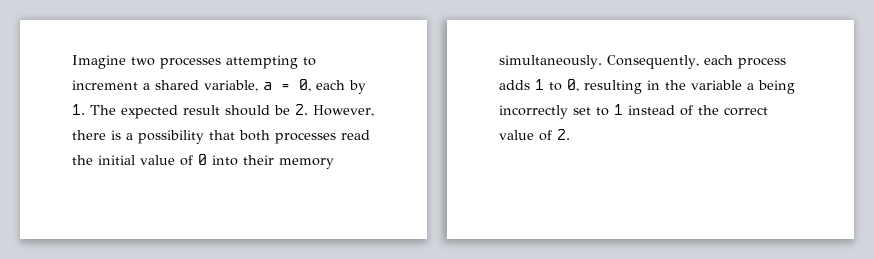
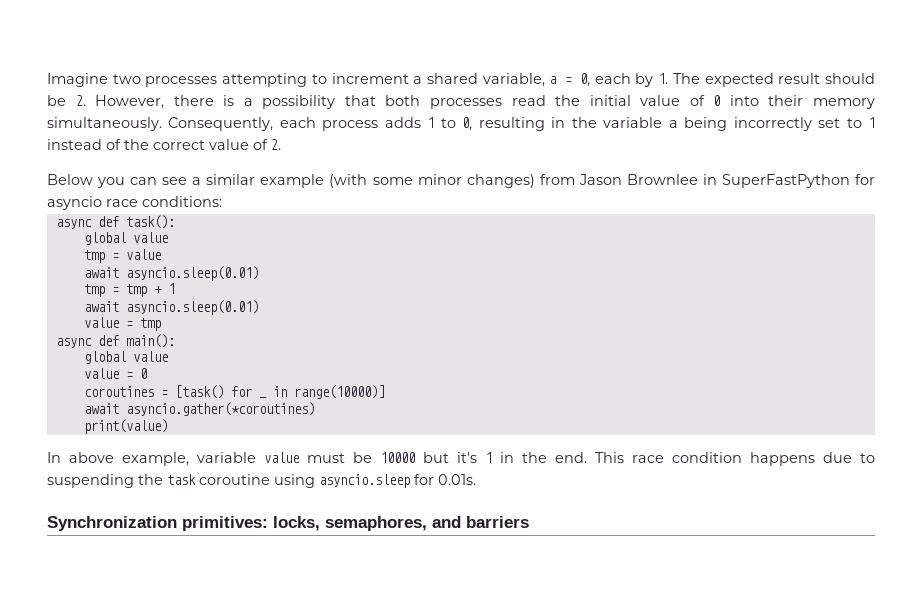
+ Below you can see a similar example (with some minor changes) from Jason Brownlee in SuperFastPython for asyncio race conditions:
+ async def task():
+ global value
+ tmp = value
+ await asyncio.sleep(0.01)
+ tmp = tmp + 1
+ await asyncio.sleep(0.01)
+ value = tmp
+ async def main():
+ global value
+ value = 0
+ coroutines = [task() for _ in range(10000)]
+ await asyncio.gather(*coroutines)
+ print(value)
+ In above example, variable value must be 10000 but it's 1 in the end. This race condition happens due to suspending the task coroutine using asyncio.sleep for 0.01s.
+ Synchronization primitives: locks, semaphores, and barriers

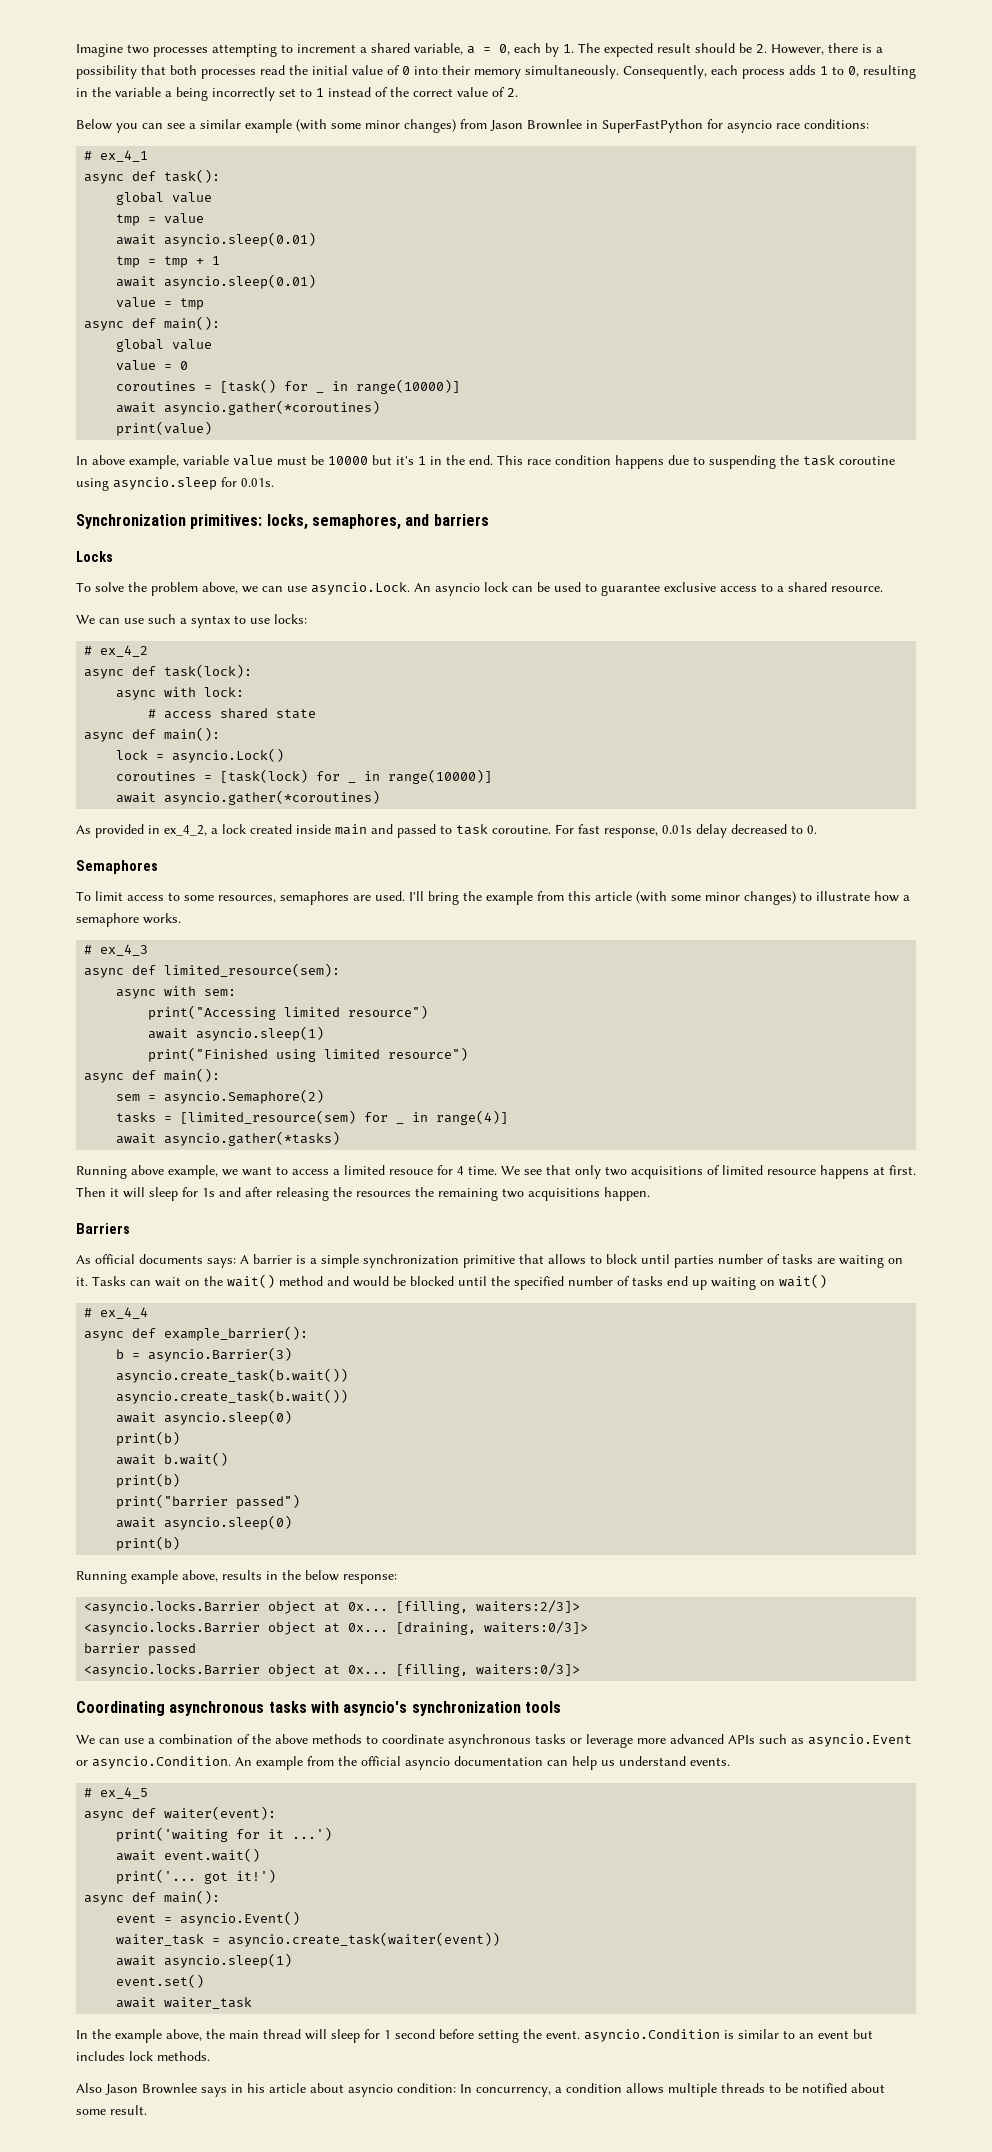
+ # ex_4_1
+ Locks
+ To solve the problem above, we can use asyncio.Lock. An asyncio lock can be used to guarantee exclusive access to a shared resource.
+ We can use such a syntax to use locks:
+ # ex_4_2
+ async def task(lock):
+ async with lock:
+ # access shared state
+ async def main():
+ lock = asyncio.Lock()
+ coroutines = [task(lock) for _ in range(10000)]
+ await asyncio.gather(*coroutines)
+ As provided in ex_4_2, a lock created inside main and passed to task coroutine. For fast response, 0.01s delay decreased to 0.
+ Semaphores
+ To limit access to some resources, semaphores are used. I'll bring the example from this article (with some minor changes) to illustrate how a semaphore works.
+ # ex_4_3
+ async def limited_resource(sem):
+ async with sem:
+ print("Accessing limited resource")
+ await asyncio.sleep(1)
+ print("Finished using limited resource")
+ async def main():
+ sem = asyncio.Semaphore(2)
+ tasks = [limited_resource(sem) for _ in range(4)]
+ await asyncio.gather(*tasks)
+ Running above example, we want to access a limited resouce for 4 time. We see that only two acquisitions of limited resource happens at first. Then it will sleep for 1s and after releasing the resources the remaining two acquisitions happen.
+ Barriers
+ As official documents says: A barrier is a simple synchronization primitive that allows to block until parties number of tasks are waiting on it. Tasks can wait on the wait() method and would be blocked until the specified number of tasks end up waiting on wait()
+ # ex_4_4
+ async def example_barrier():
+ b = asyncio.Barrier(3)
+ asyncio.create_task(b.wait())
+ asyncio.create_task(b.wait())
+ await asyncio.sleep(0)
+ print(b)
+ await b.wait()
+ print(b)
+ print("barrier passed")
+ await asyncio.sleep(0)
+ print(b)
+ Running example above, results in the below response:
+ <asyncio.locks.Barrier object at 0x... [filling, waiters:2/3]>
+ <asyncio.locks.Barrier object at 0x... [draining, waiters:0/3]>
+ barrier passed
+ <asyncio.locks.Barrier object at 0x... [filling, waiters:0/3]>
+ Coordinating asynchronous tasks with asyncio's synchronization tools
+ We can use a combination of the above methods to coordinate asynchronous tasks or leverage more advanced APIs such as asyncio.Event or asyncio.Condition. An example from the official asyncio documentation can help us understand events.
+ # ex_4_5
+ async def waiter(event):
+ print('waiting for it ...')
+ await event.wait()
+ print('... got it!')
+ async def main():
+ event = asyncio.Event()
+ waiter_task = asyncio.create_task(waiter(event))
+ await asyncio.sleep(1)
+ event.set()
+ await waiter_task
+ In the example above, the main thread will sleep for 1 second before setting the event. asyncio.Condition is similar to an event but includes lock methods.
+ Also Jason Brownlee says in his article about asyncio condition: In concurrency, a condition allows multiple threads to be notified about some result.

